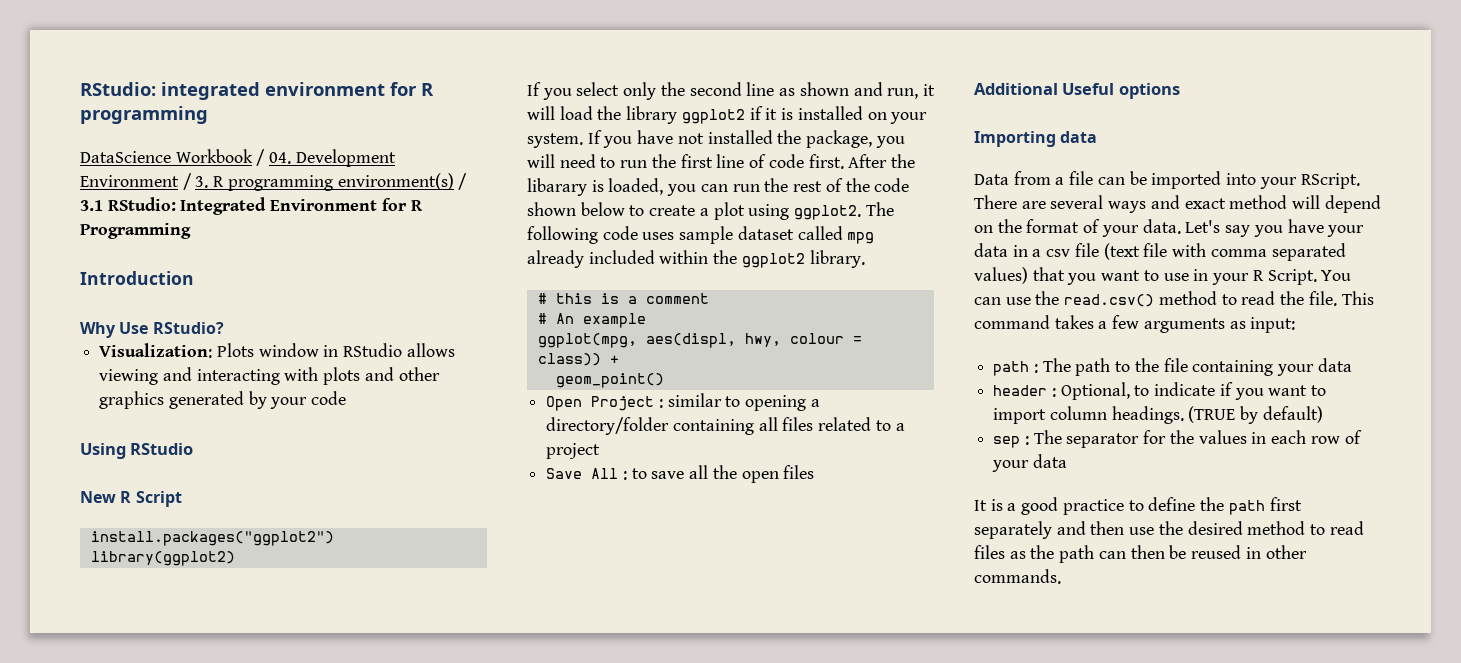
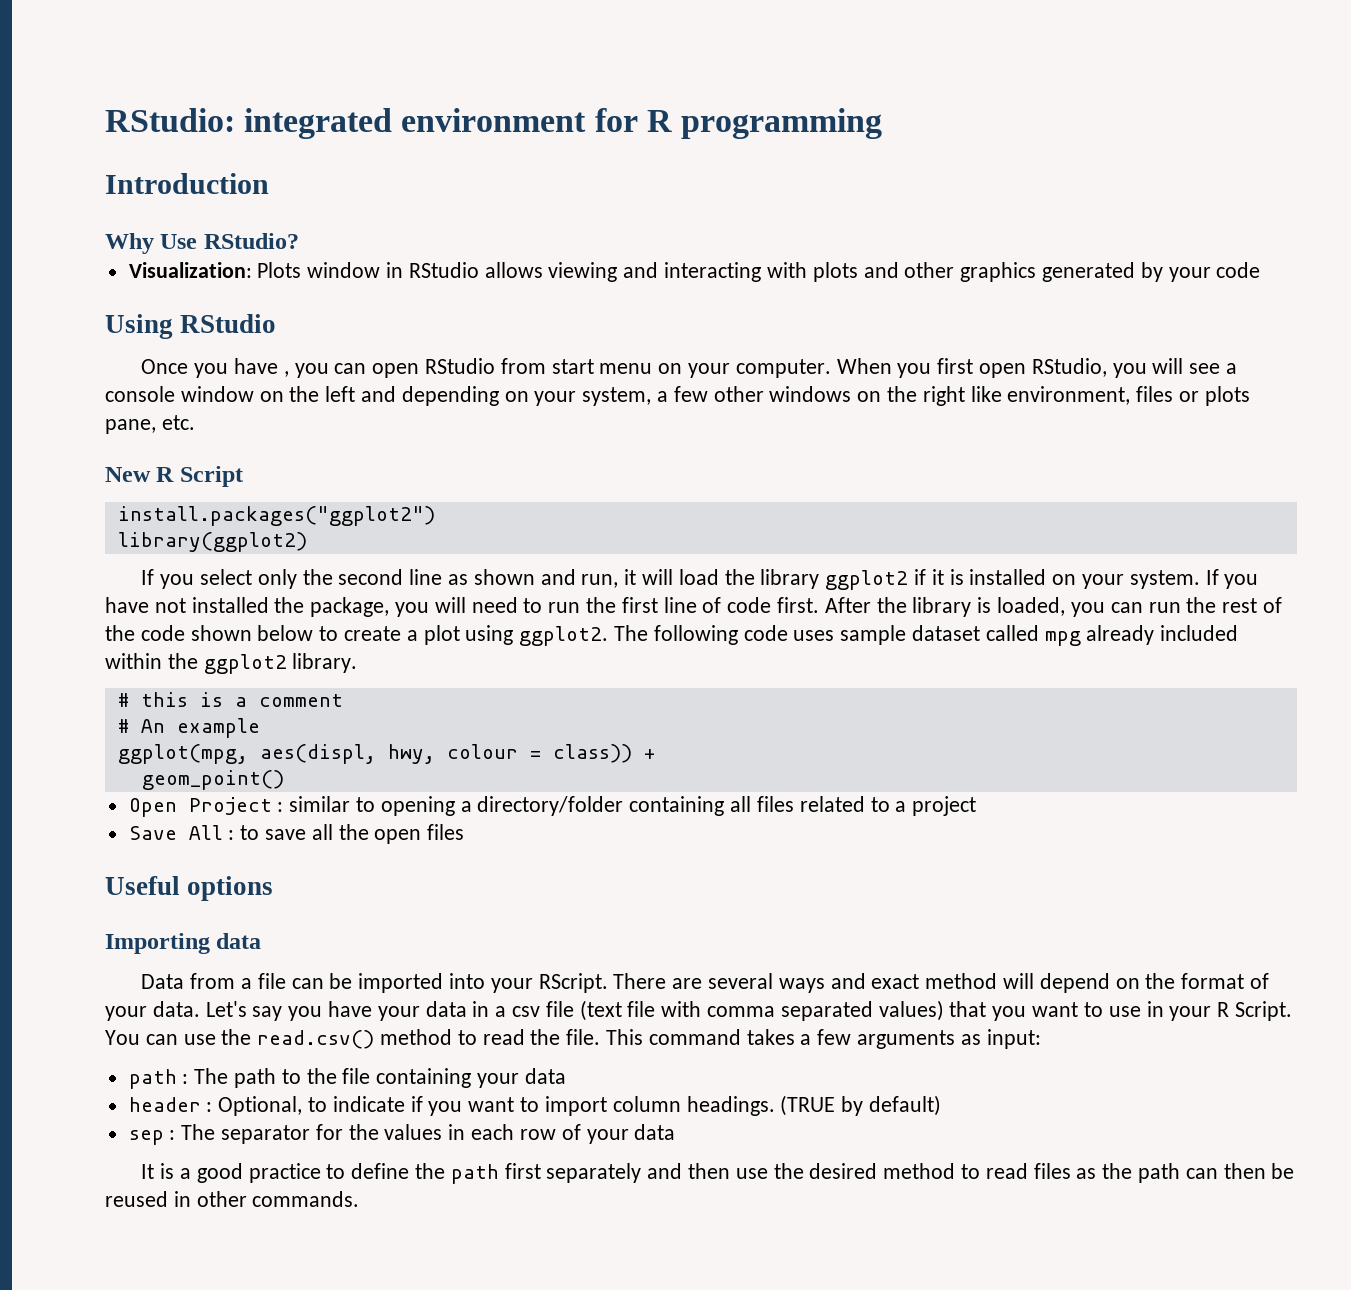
- DataScience Workbook / 04. Development Environment / 3. R programming environment(s) / 3.1 RStudio: Integrated Environment for R Programming
+ Once you have , you can open RStudio from start menu on your computer. When you first open RStudio, you will see a console window on the left and depending on your system, a few other windows on the right like environment, files or plots pane, etc.
- After the libarary is loaded, you can run the rest of the code shown below to create a plot using ggplot2.
+ After the library is loaded, you can run the rest of the code shown below to create a plot using ggplot2.
- Additional Useful options
+ Useful options

